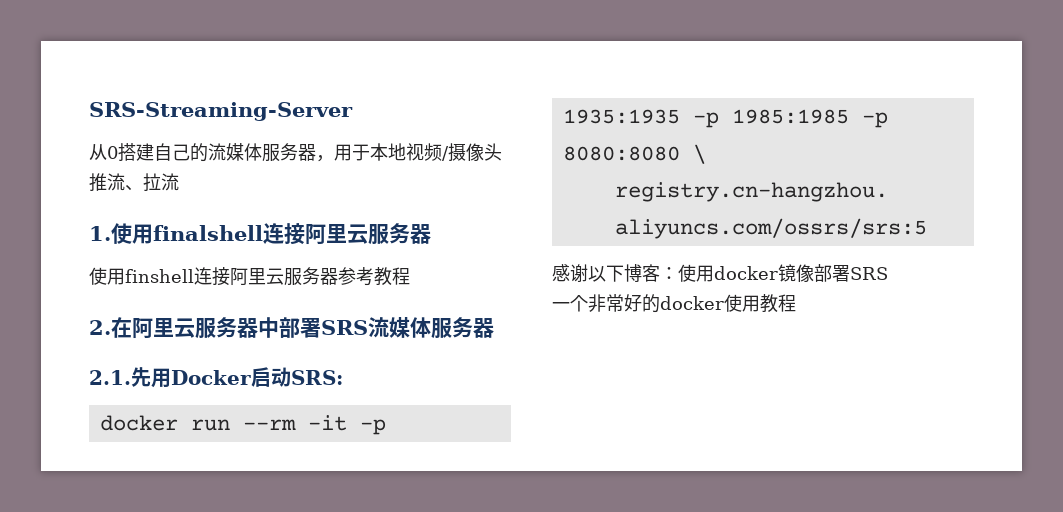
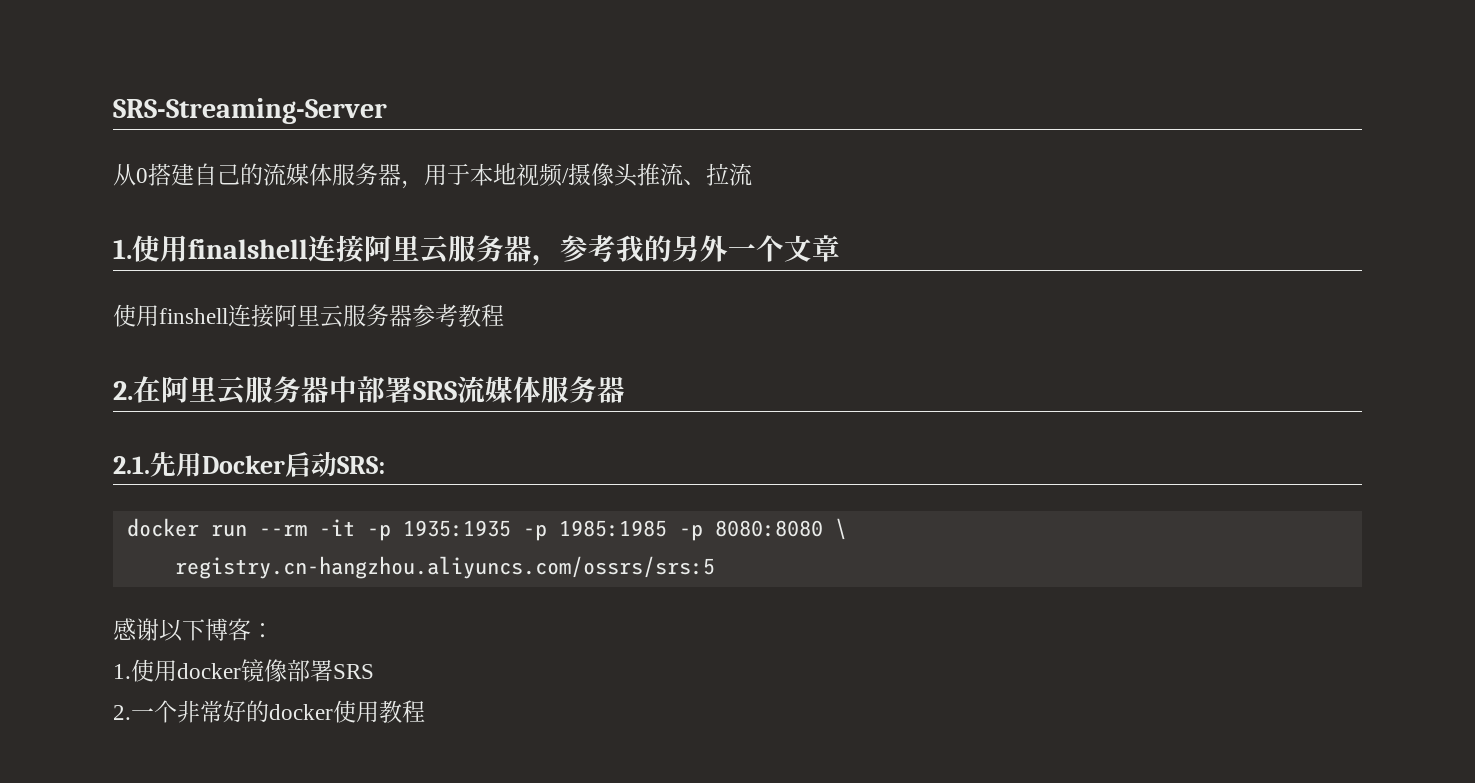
- 1.使用finalshell连接阿里云服务器
+ 1.使用finalshell连接阿里云服务器，参考我的另外一个文章
- 感谢以下博客：使用docker镜像部署SRS
+ 感谢以下博客：
+ 1.使用docker镜像部署SRS
- 一个非常好的docker使用教程
+ 2.一个非常好的docker使用教程

